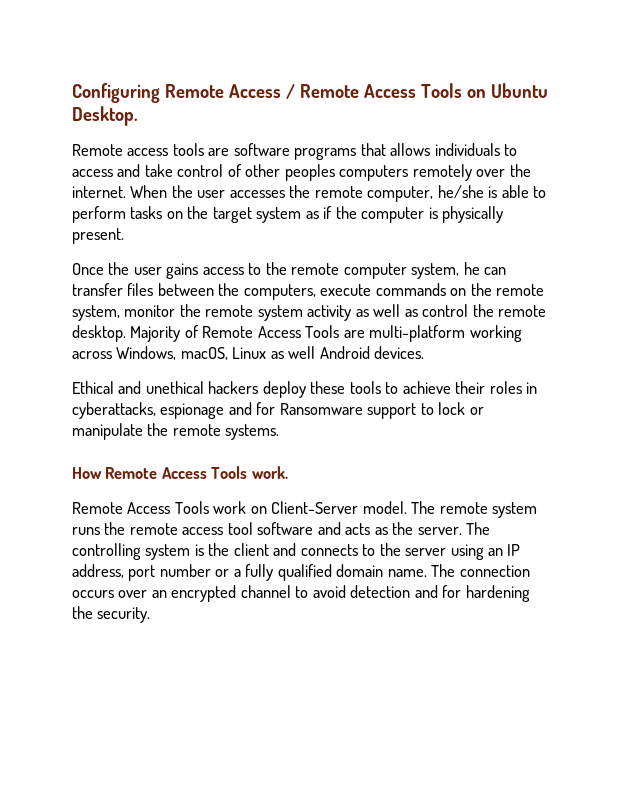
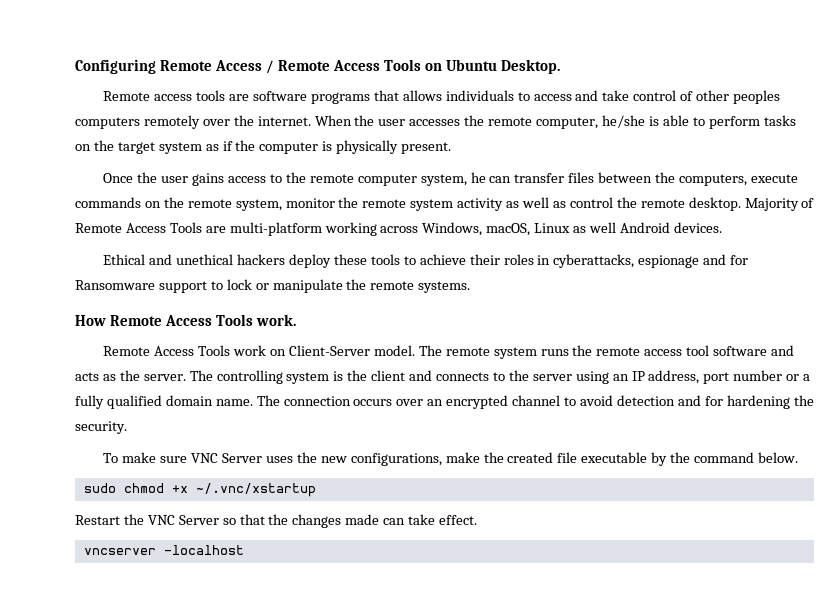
+ To make sure VNC Server uses the new configurations, make the created file executable by the command below.
+ sudo chmod +x ~/.vnc/xstartup
+ Restart the VNC Server so that the changes made can take effect.
+ vncserver -localhost

